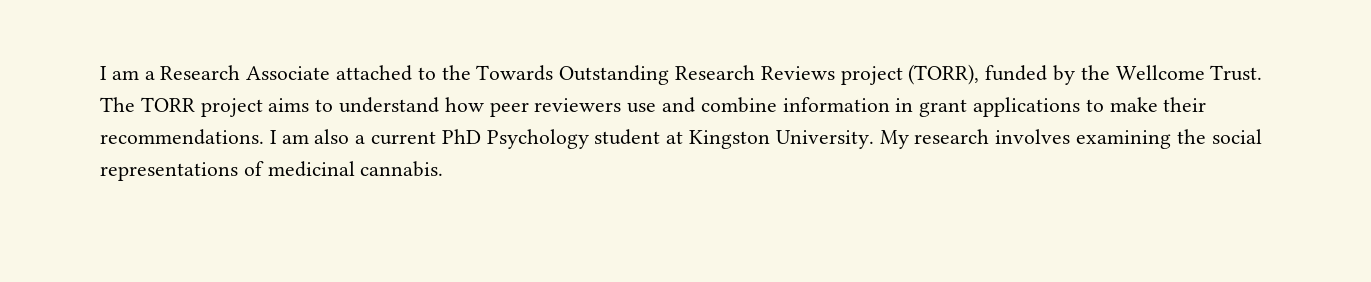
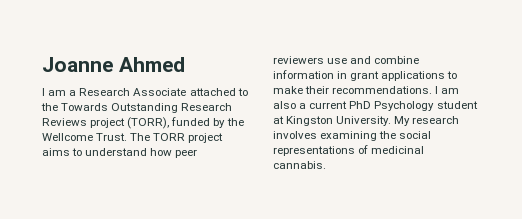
+ Joanne Ahmed

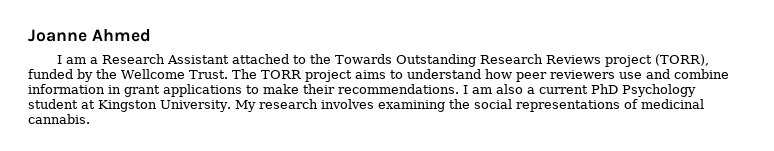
- I am a Research Associate attached to the Towards Outstanding Research Reviews project (TORR), funded by the Wellcome Trust.
+ I am a Research Assistant attached to the Towards Outstanding Research Reviews project (TORR), funded by the Wellcome Trust.

